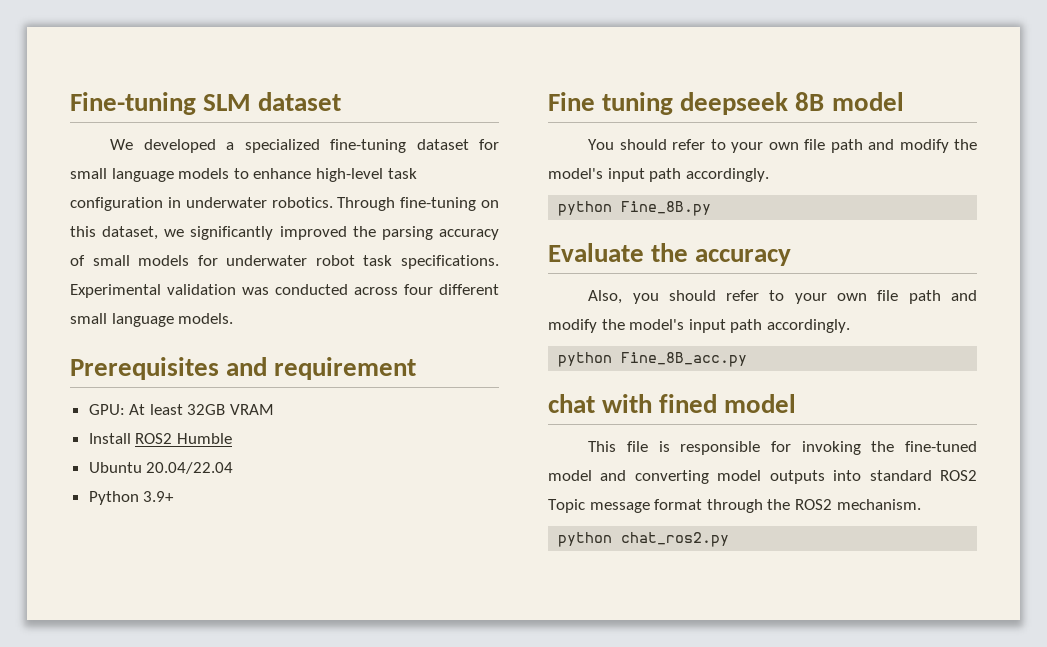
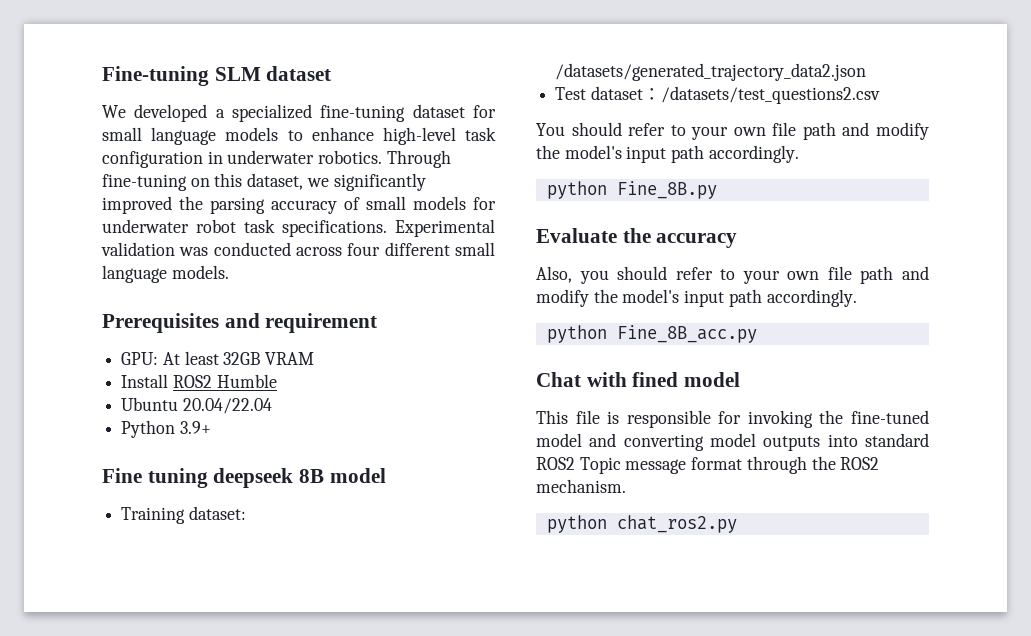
+ Training dataset: /datasets/generated_trajectory_data2.json
+ Test dataset：/datasets/test_questions2.csv
- chat with fined model
+ Chat with fined model

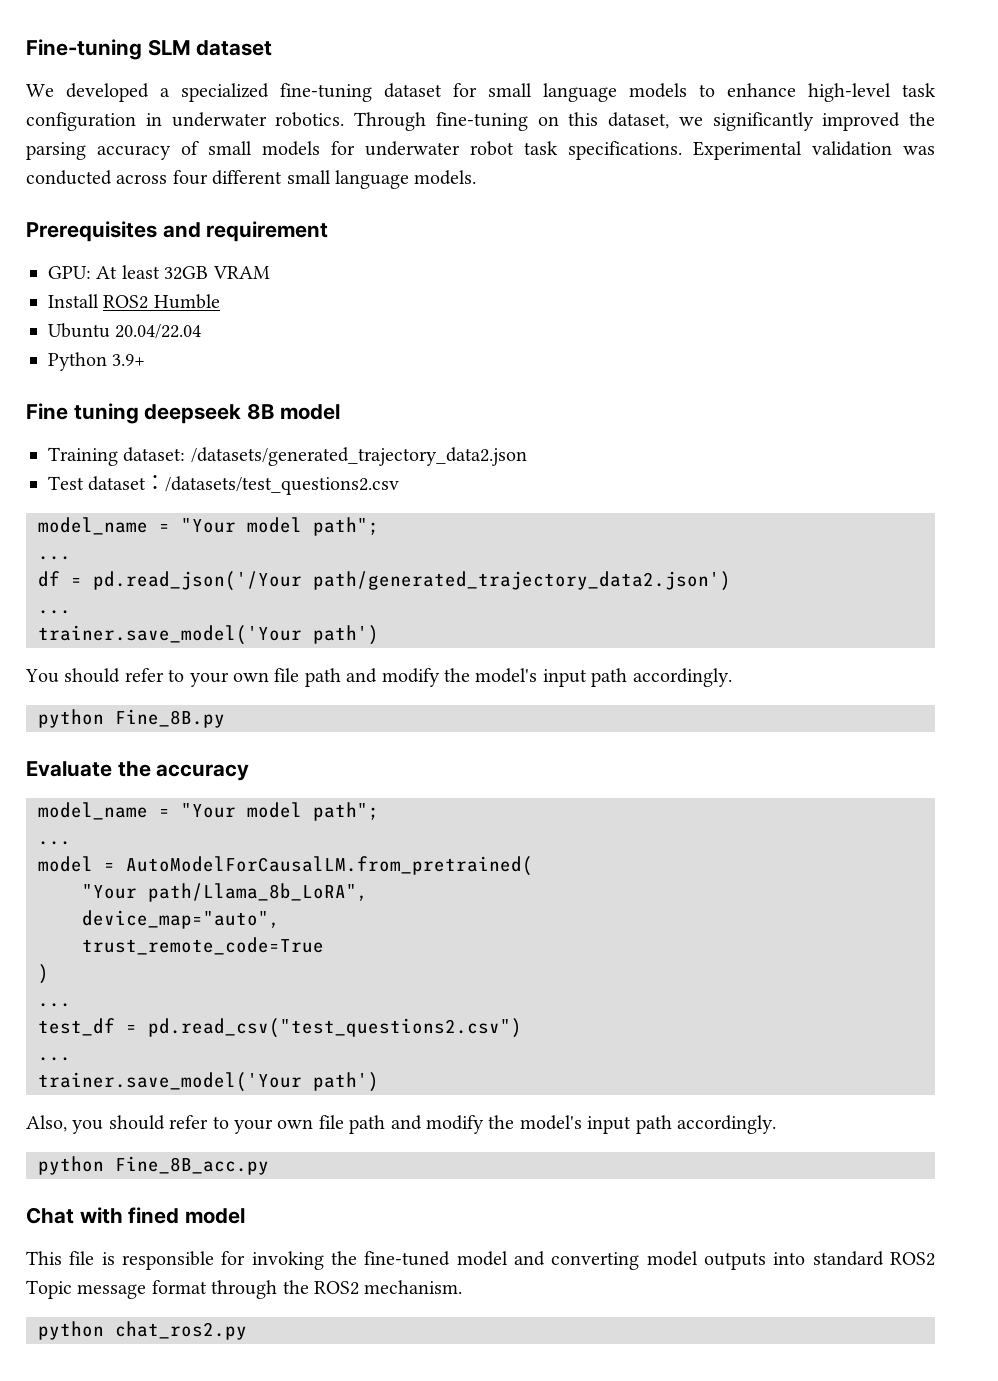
  Test dataset：/datasets/test_questions2.csv
+ model_name = "Your model path";
+ ...
+ df = pd.read_json('/Your path/generated_trajectory_data2.json')
+ ...
+ trainer.save_model('Your path')
  Evaluate the accuracy
+ model_name = "Your model path";
+ ...
+ model = AutoModelForCausalLM.from_pretrained(
+ "Your path/Llama_8b_LoRA",
+ device_map="auto",
+ trust_remote_code=True
+ )
+ ...
+ test_df = pd.read_csv("test_questions2.csv")
+ ...
+ trainer.save_model('Your path')

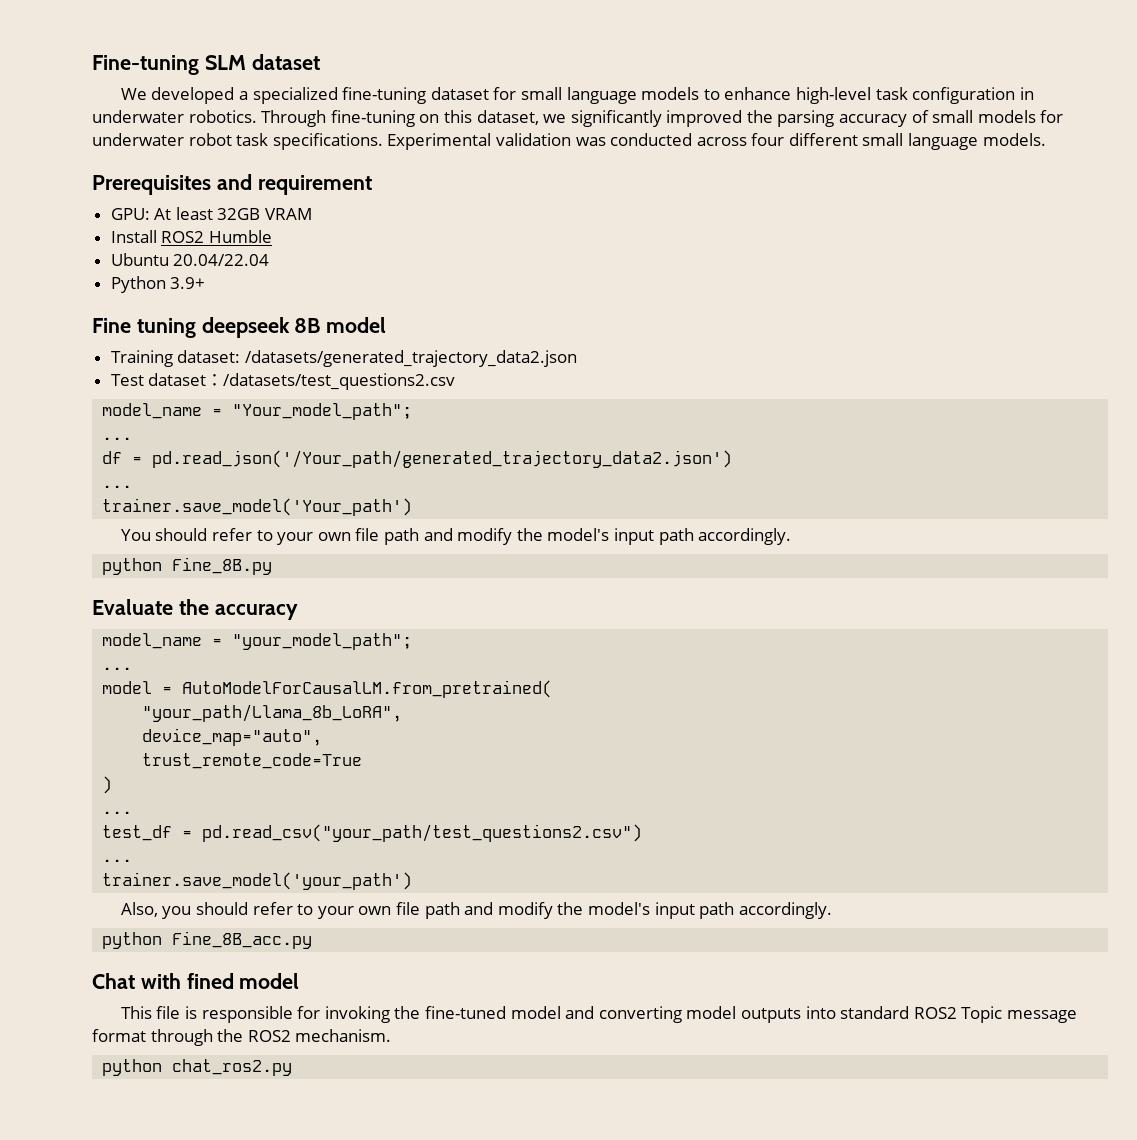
  Test dataset：/datasets/test_questions2.csv
- model_name = "Your model path";
+ model_name = "Your_model_path";
- df = pd.read_json('/Your path/generated_trajectory_data2.json')
+ df = pd.read_json('/Your_path/generated_trajectory_data2.json')
  ...
- trainer.save_model('Your path')
+ trainer.save_model('Your_path')
  Evaluate the accuracy
- model_name = "Your model path";
+ model_name = "your_model_path";
- "Your path/Llama_8b_LoRA",
+ "your_path/Llama_8b_LoRA",
- test_df = pd.read_csv("test_questions2.csv")
+ test_df = pd.read_csv("your_path/test_questions2.csv")
  ...
- trainer.save_model('Your path')
+ trainer.save_model('your_path')

